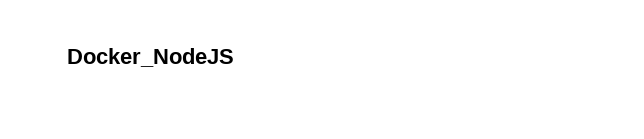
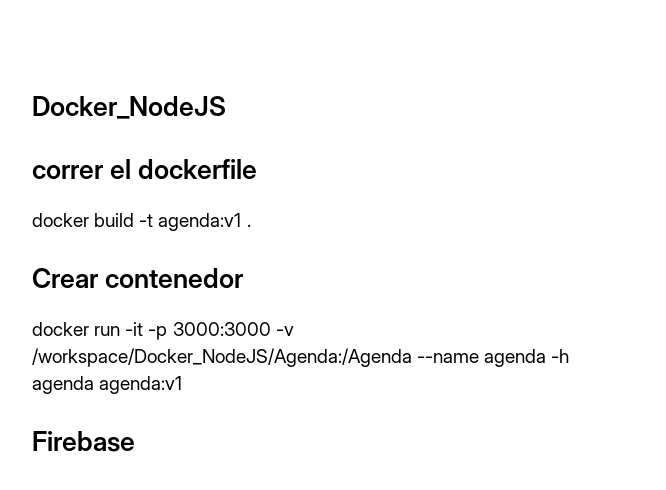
+ correr el dockerfile
+ docker build -t agenda:v1 .
+ Crear contenedor
+ docker run -it -p 3000:3000 -v /workspace/Docker_NodeJS/Agenda:/Agenda --name agenda -h agenda agenda:v1
+ Firebase

